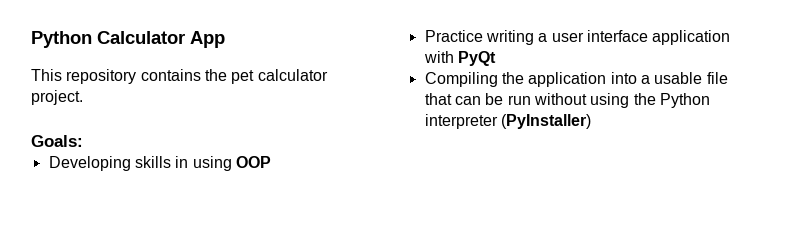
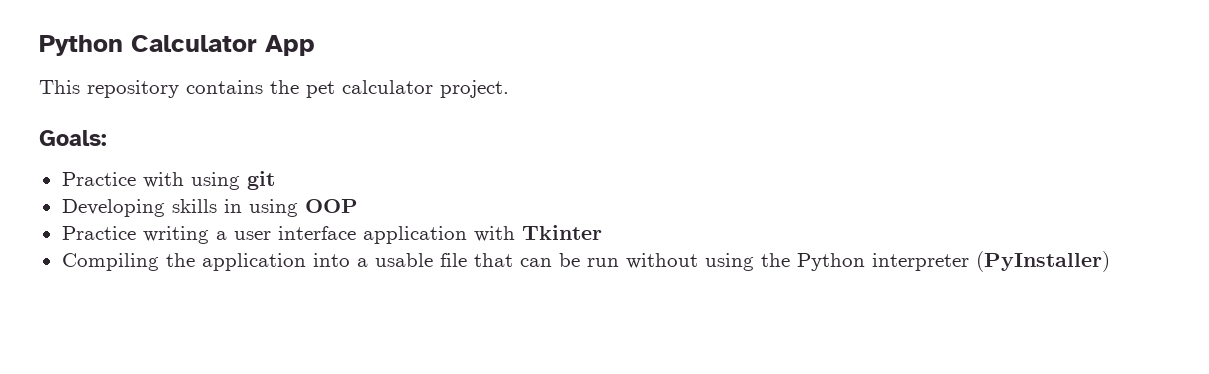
+ Practice with using git
- Practice writing a user interface application with PyQt
+ Practice writing a user interface application with Tkinter

